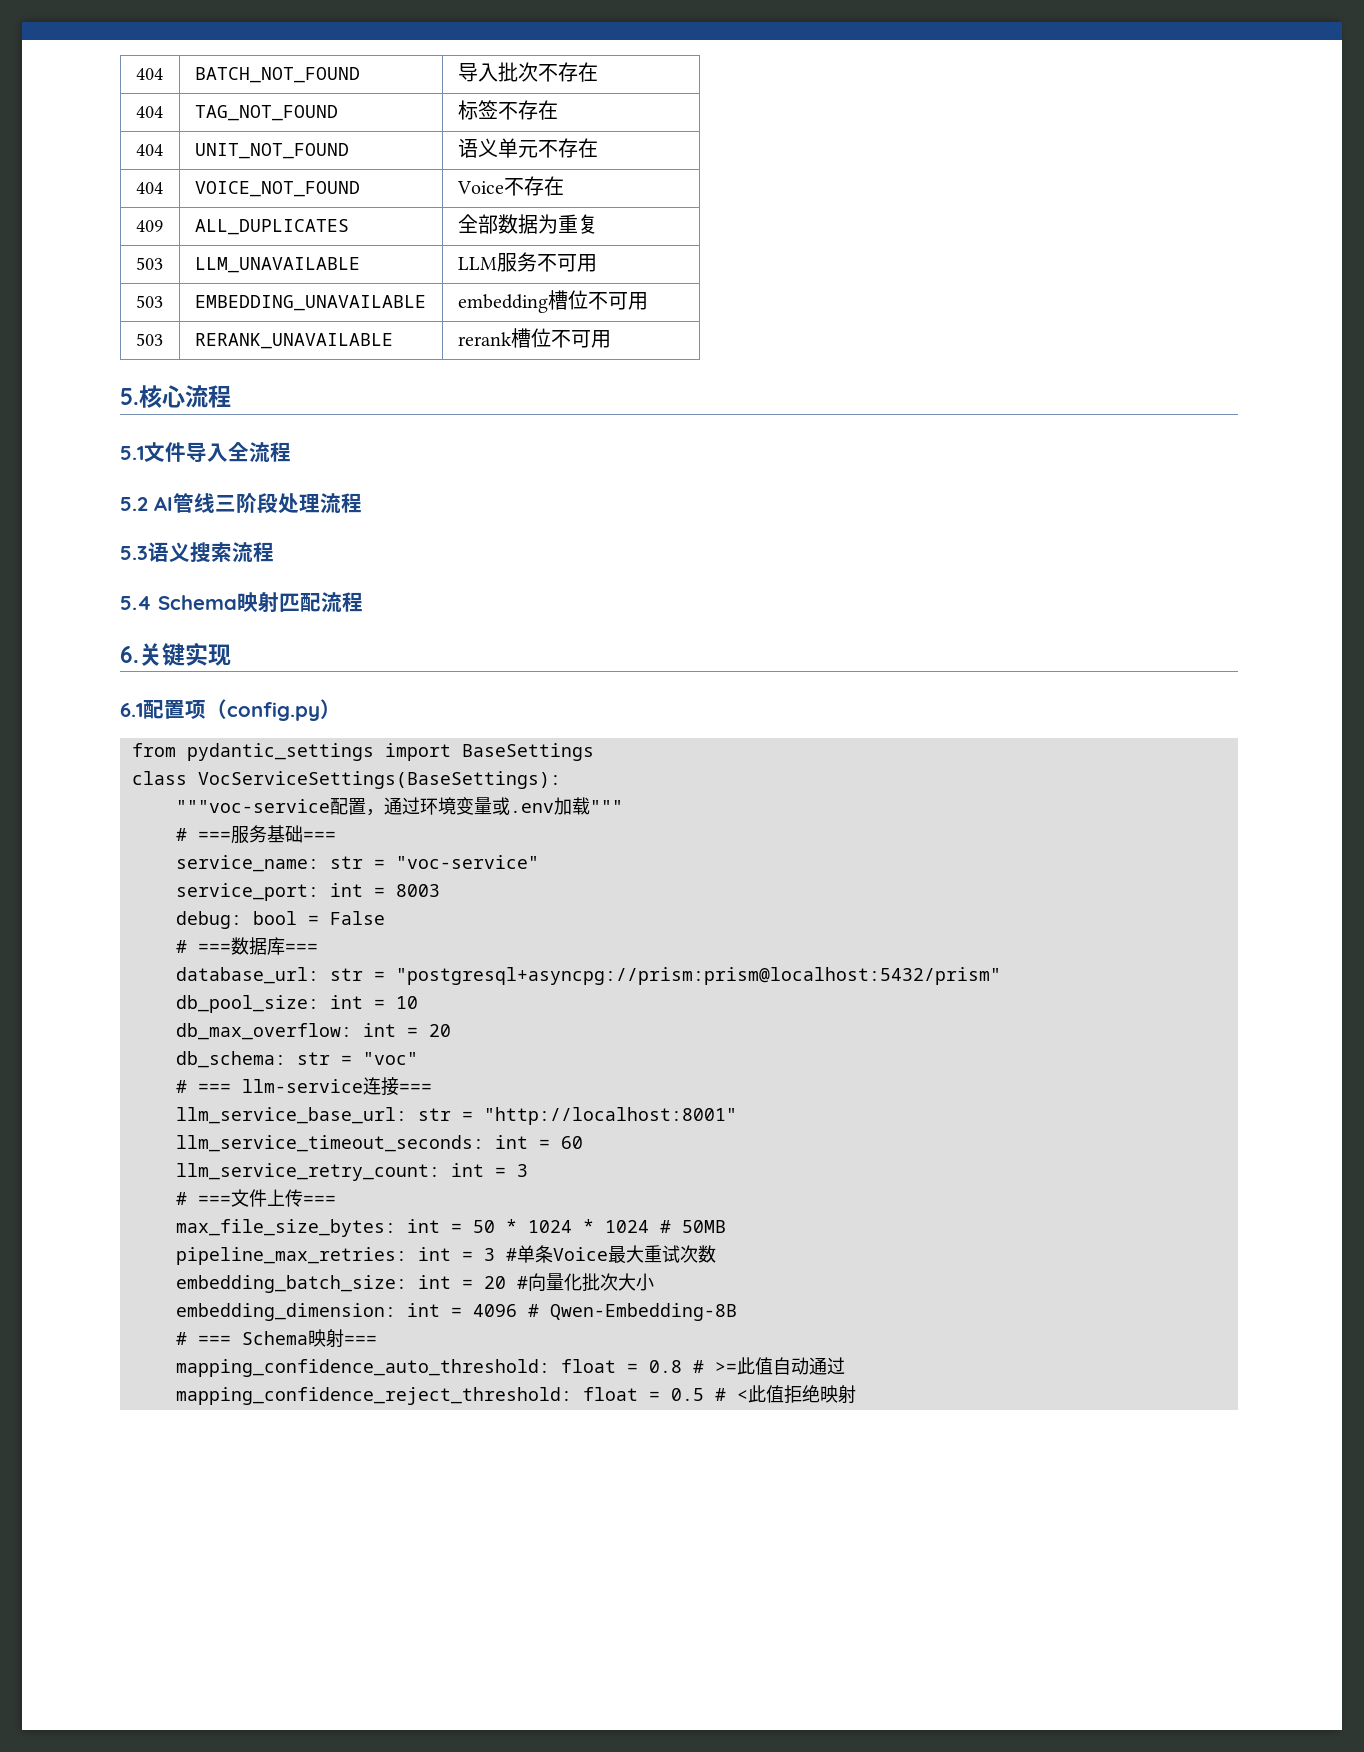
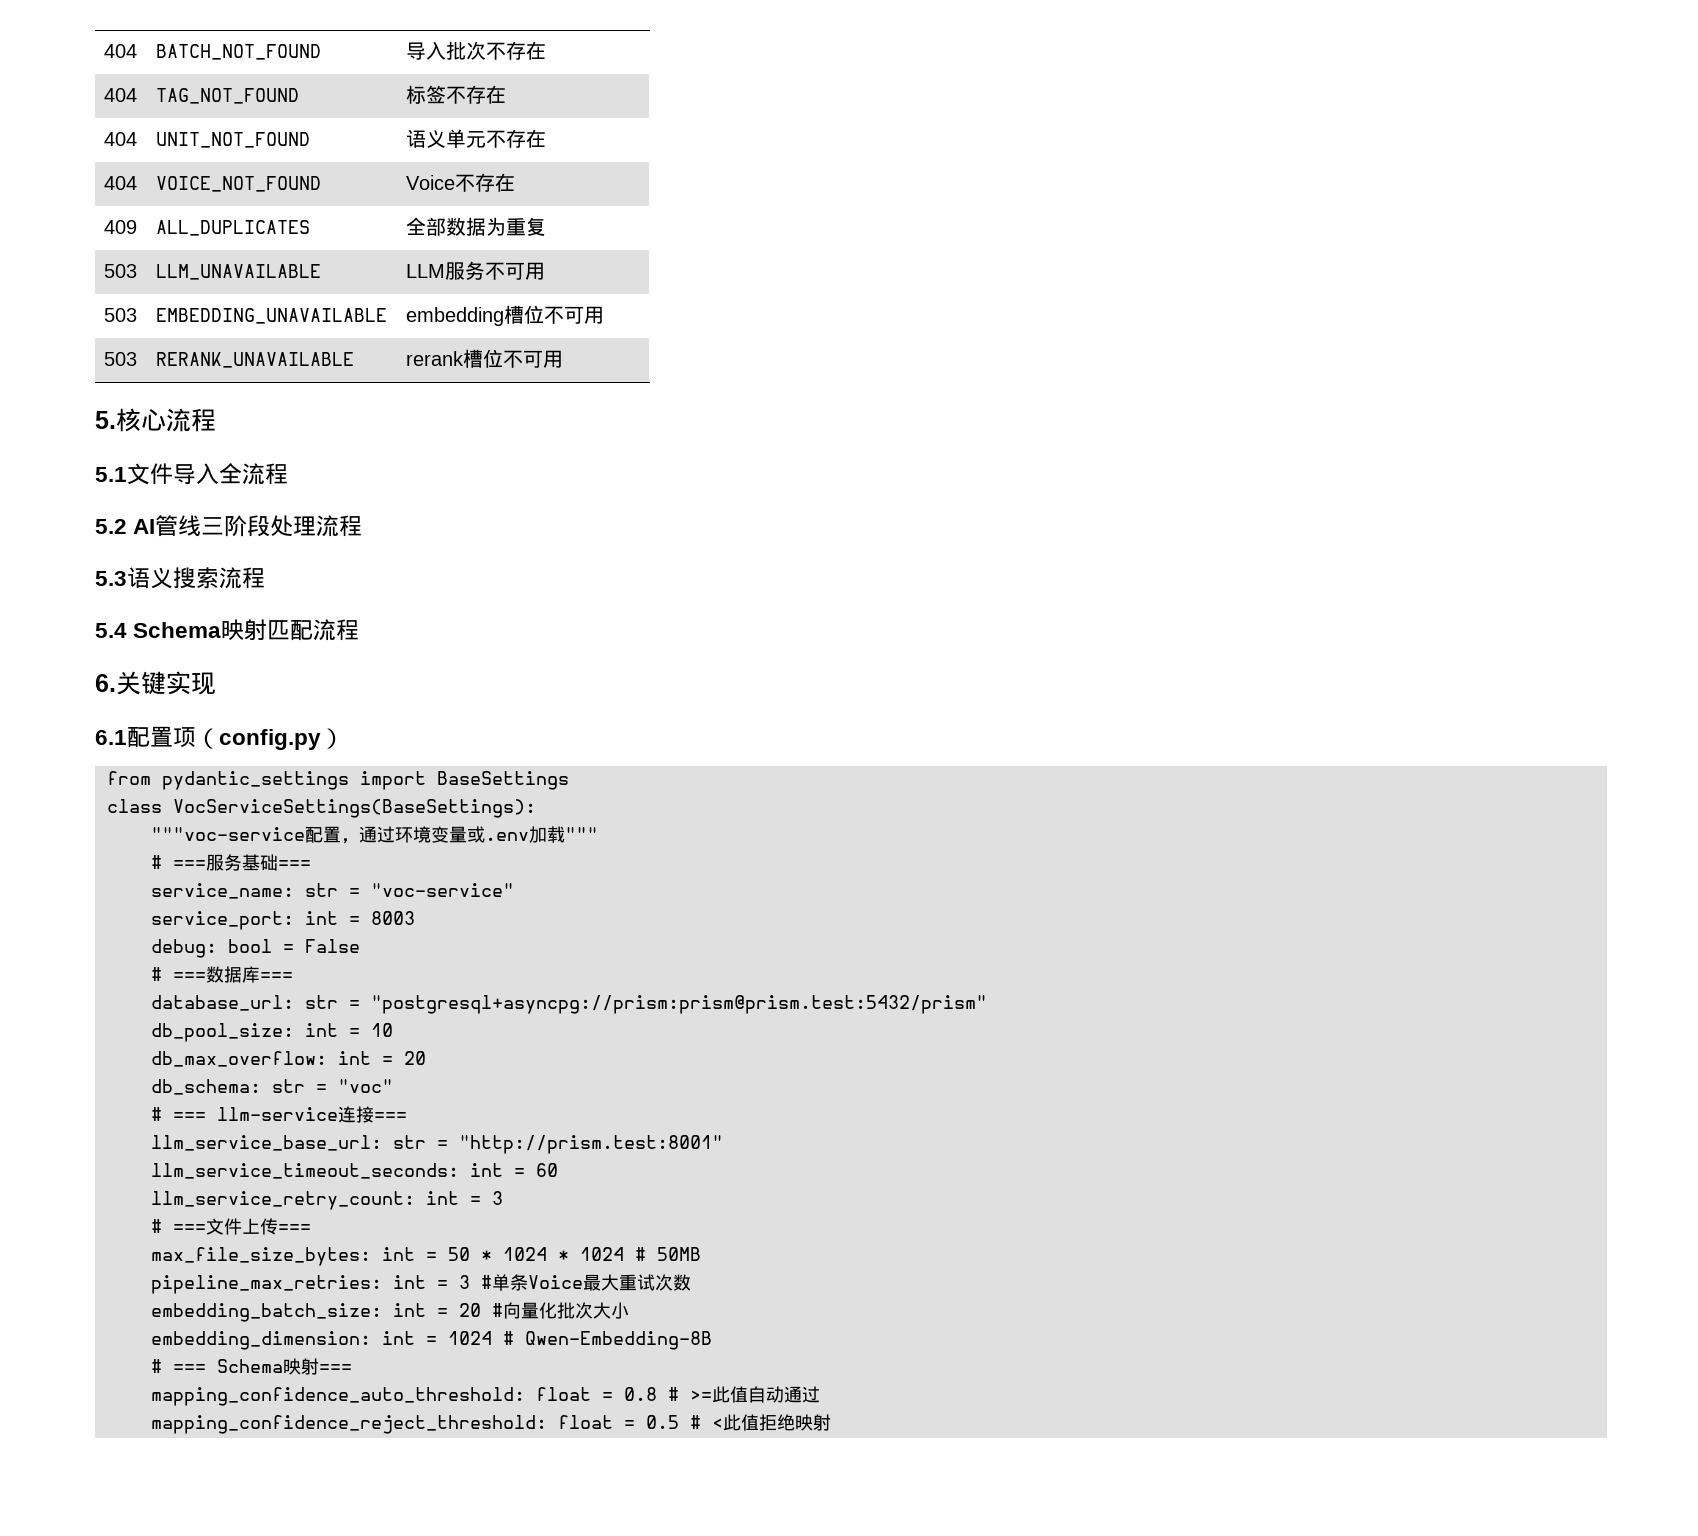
- database_url: str = "postgresql+asyncpg://prism:prism@localhost:5432/prism"
+ database_url: str = "postgresql+asyncpg://prism:prism@prism.test:5432/prism"
- llm_service_base_url: str = "http://localhost:8001"
+ llm_service_base_url: str = "http://prism.test:8001"
- embedding_dimension: int = 4096 # Qwen-Embedding-8B
+ embedding_dimension: int = 1024 # Qwen-Embedding-8B

